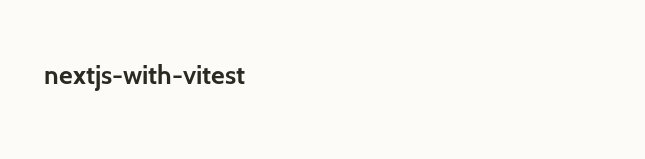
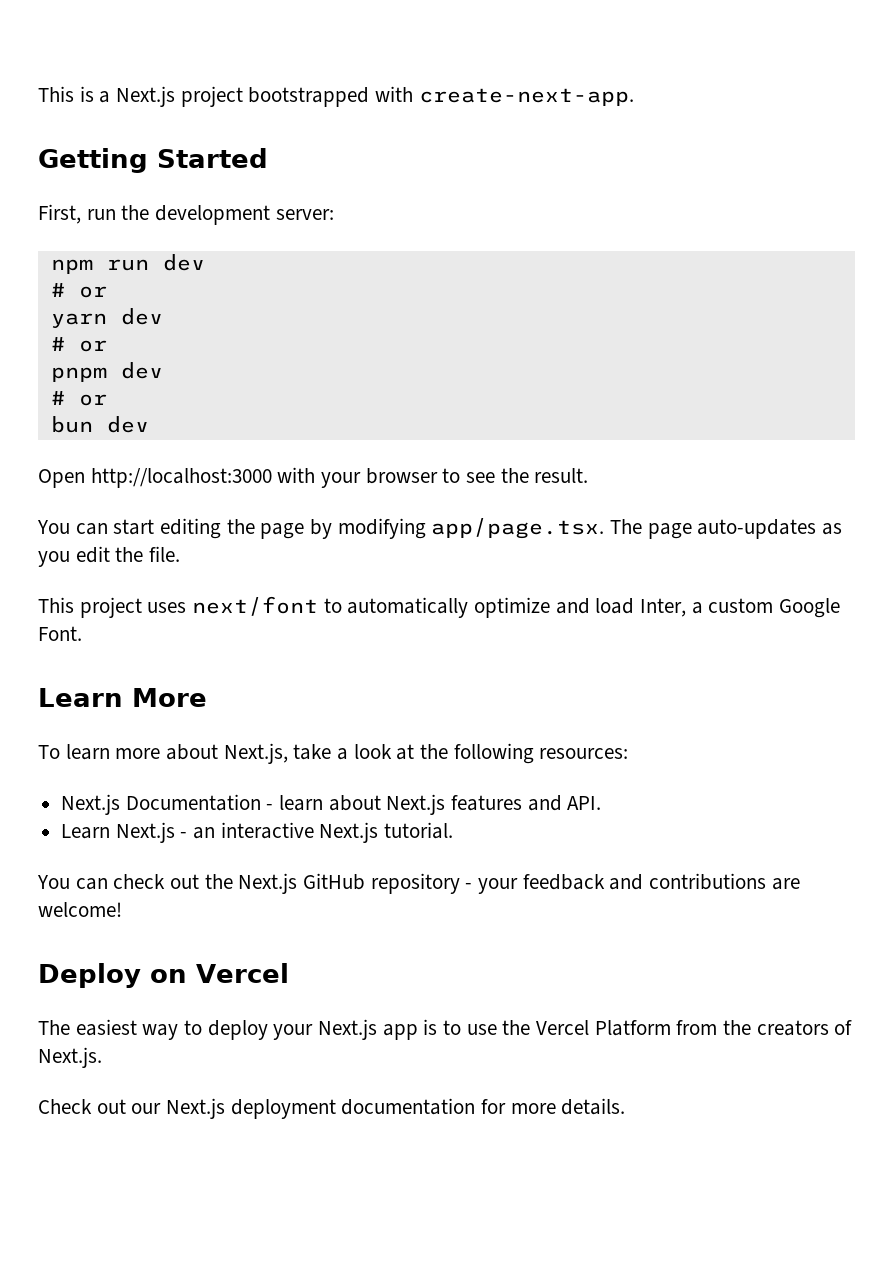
- nextjs-with-vitest
+ This is a Next.js project bootstrapped with create-next-app.
+ Getting Started
+ First, run the development server:
+ npm run dev
+ # or
+ yarn dev
+ # or
+ pnpm dev
+ # or
+ bun dev
+ Open http://localhost:3000 with your browser to see the result.
+ You can start editing the page by modifying app/page.tsx. The page auto-updates as you edit the file.
+ This project uses next/font to automatically optimize and load Inter, a custom Google Font.
+ Learn More
+ To learn more about Next.js, take a look at the following resources:
+ Next.js Documentation - learn about Next.js features and API.
+ Learn Next.js - an interactive Next.js tutorial.
+ You can check out the Next.js GitHub repository - your feedback and contributions are welcome!
+ Deploy on Vercel
+ The easiest way to deploy your Next.js app is to use the Vercel Platform from the creators of Next.js.
+ Check out our Next.js deployment documentation for more details.

